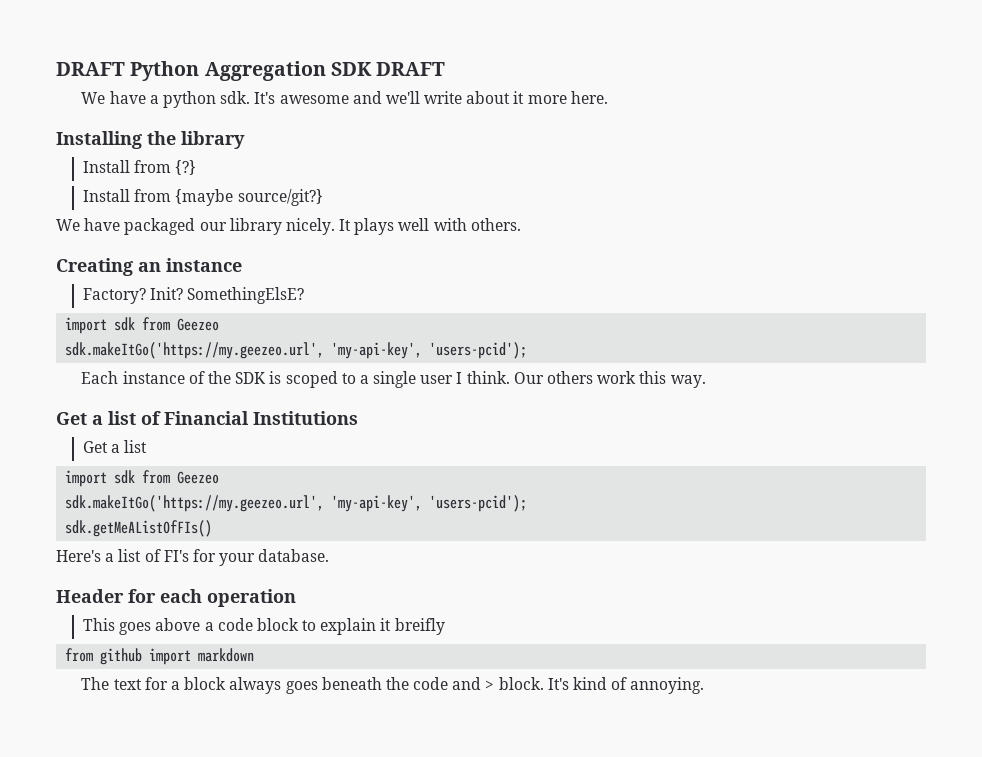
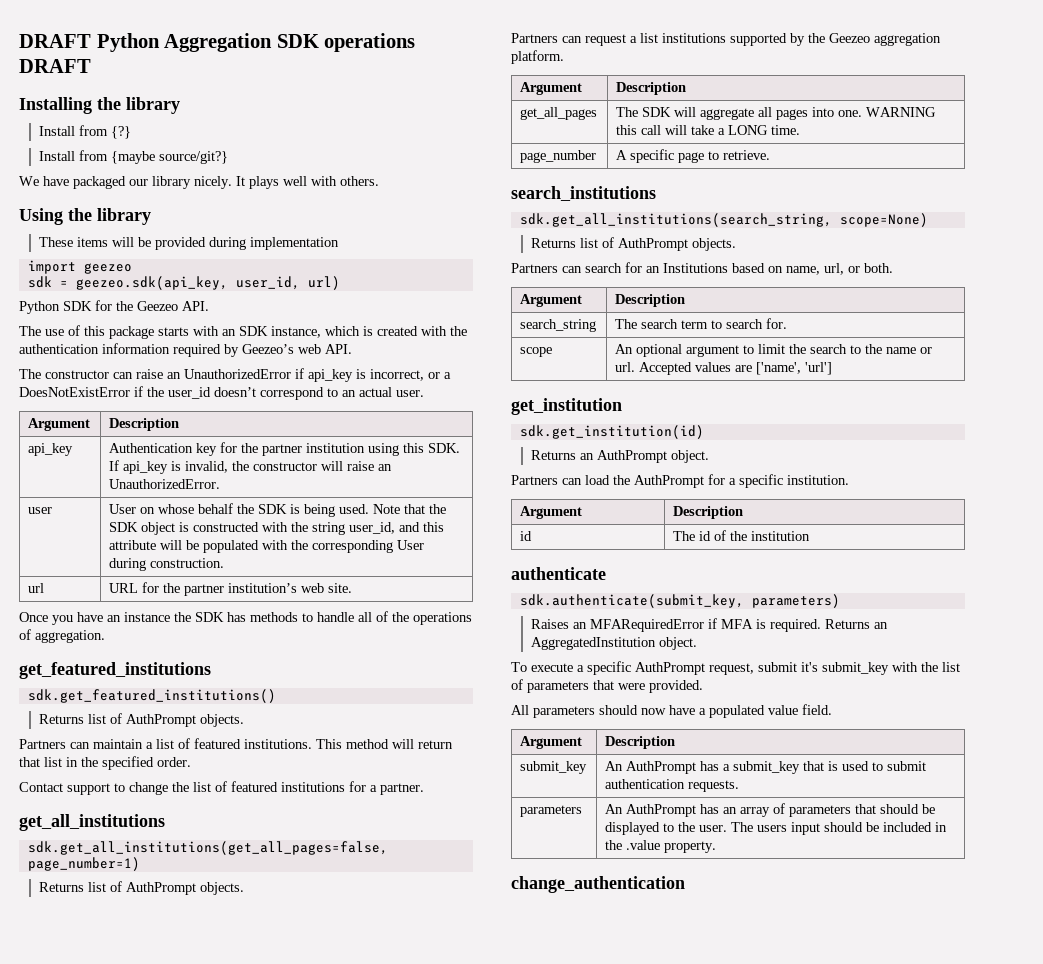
- DRAFT Python Aggregation SDK DRAFT
- We have a python sdk. It's awesome and we'll write about it more here.
+ DRAFT Python Aggregation SDK operations DRAFT
- Creating an instance
- Factory? Init? SomethingElsE?
- import sdk from Geezeo
- sdk.makeItGo('https://my.geezeo.url', 'my-api-key', 'users-pcid');
- Each instance of the SDK is scoped to a single user I think. Our others work this way.
- Get a list of Financial Institutions
- Get a list
- import sdk from Geezeo
- sdk.makeItGo('https://my.geezeo.url', 'my-api-key', 'users-pcid');
- sdk.getMeAListOfFIs()
- Here's a list of FI's for your database.
- Header for each operation
- This goes above a code block to explain it breifly
- from github import markdown
- The text for a block always goes beneath the code and > block. It's kind of annoying.
+ Using the library
+ These items will be provided during implementation
+ import geezeo
+ sdk = geezeo.sdk(api_key, user_id, url)
+ Python SDK for the Geezeo API.
+ The use of this package starts with an SDK instance, which is created with the authentication information required by Geezeo’s web API.
+ The constructor can raise an UnauthorizedError if api_key is incorrect, or a DoesNotExistError if the user_id doesn’t correspond to an actual user.
+ Argument | Description
+ api_key | Authentication key for the partner institution using this SDK. If api_key is invalid, the constructor will raise an UnauthorizedError.
+ user | User on whose behalf the SDK is being used. Note that the SDK object is constructed with the string user_id, and this attribute will be populated with the corresponding User during construction.
+ url | URL for the partner institution’s web site.
+ Once you have an instance the SDK has methods to handle all of the operations of aggregation.
+ get_featured_institutions
+ sdk.get_featured_institutions()
+ Returns list of AuthPrompt objects.
+ Partners can maintain a list of featured institutions. This method will return that list in the specified order.
+ Contact support to change the list of featured institutions for a partner.
+ get_all_institutions
+ sdk.get_all_institutions(get_all_pages=false, page_number=1)
+ Returns list of AuthPrompt objects.
+ Partners can request a list institutions supported by the Geezeo aggregation platform.
+ Argument | Description
+ get_all_pages | The SDK will aggregate all pages into one. WARNING this call will take a LONG time.
+ page_number | A specific page to retrieve.
+ search_institutions
+ sdk.get_all_institutions(search_string, scope=None)
+ Returns list of AuthPrompt objects.
+ Partners can search for an Institutions based on name, url, or both.
+ Argument | Description
+ search_string | The search term to search for.
+ scope | An optional argument to limit the search to the name or url. Accepted values are ['name', 'url']
+ get_institution
+ sdk.get_institution(id)
+ Returns an AuthPrompt object.
+ Partners can load the AuthPrompt for a specific institution.
+ Argument | Description
+ id | The id of the institution
+ authenticate
+ sdk.authenticate(submit_key, parameters)
+ Raises an MFARequiredError if MFA is required. Returns an AggregatedInstitution object.
+ To execute a specific AuthPrompt request, submit it's submit_key with the list of parameters that were provided.
+ All parameters should now have a populated value field.
+ Argument | Description
+ submit_key | An AuthPrompt has a submit_key that is used to submit authentication requests.
+ parameters | An AuthPrompt has an array of parameters that should be displayed to the user. The users input should be included in the .value property.
+ change_authentication

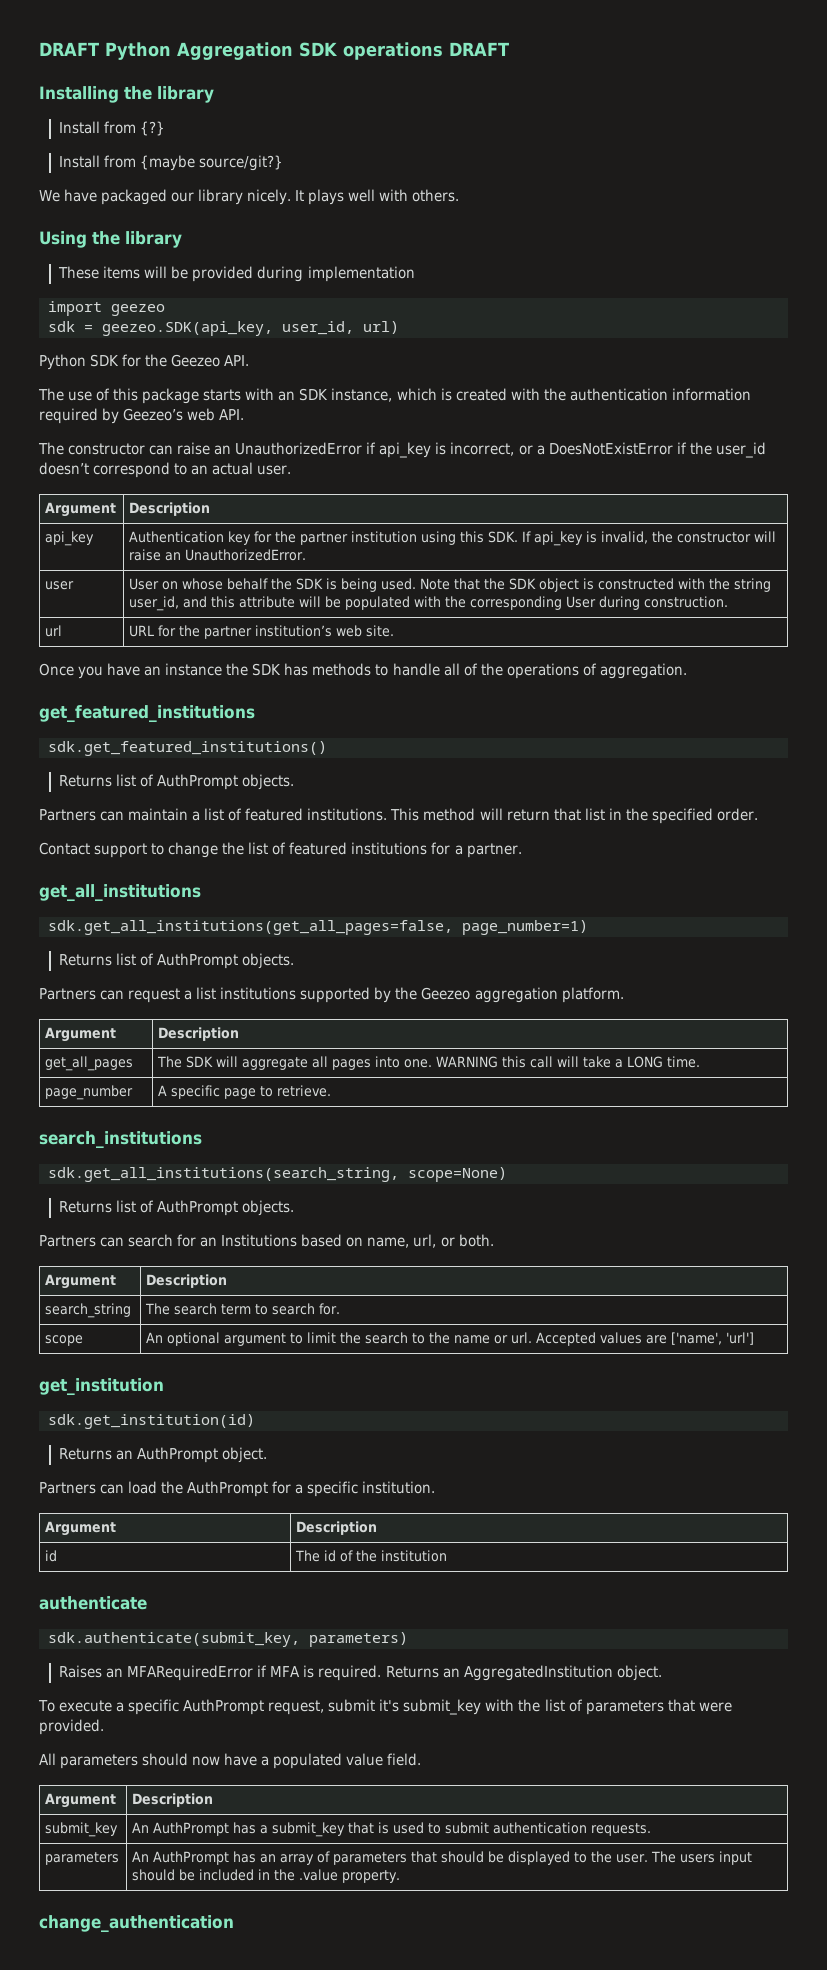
- sdk = geezeo.sdk(api_key, user_id, url)
+ sdk = geezeo.SDK(api_key, user_id, url)

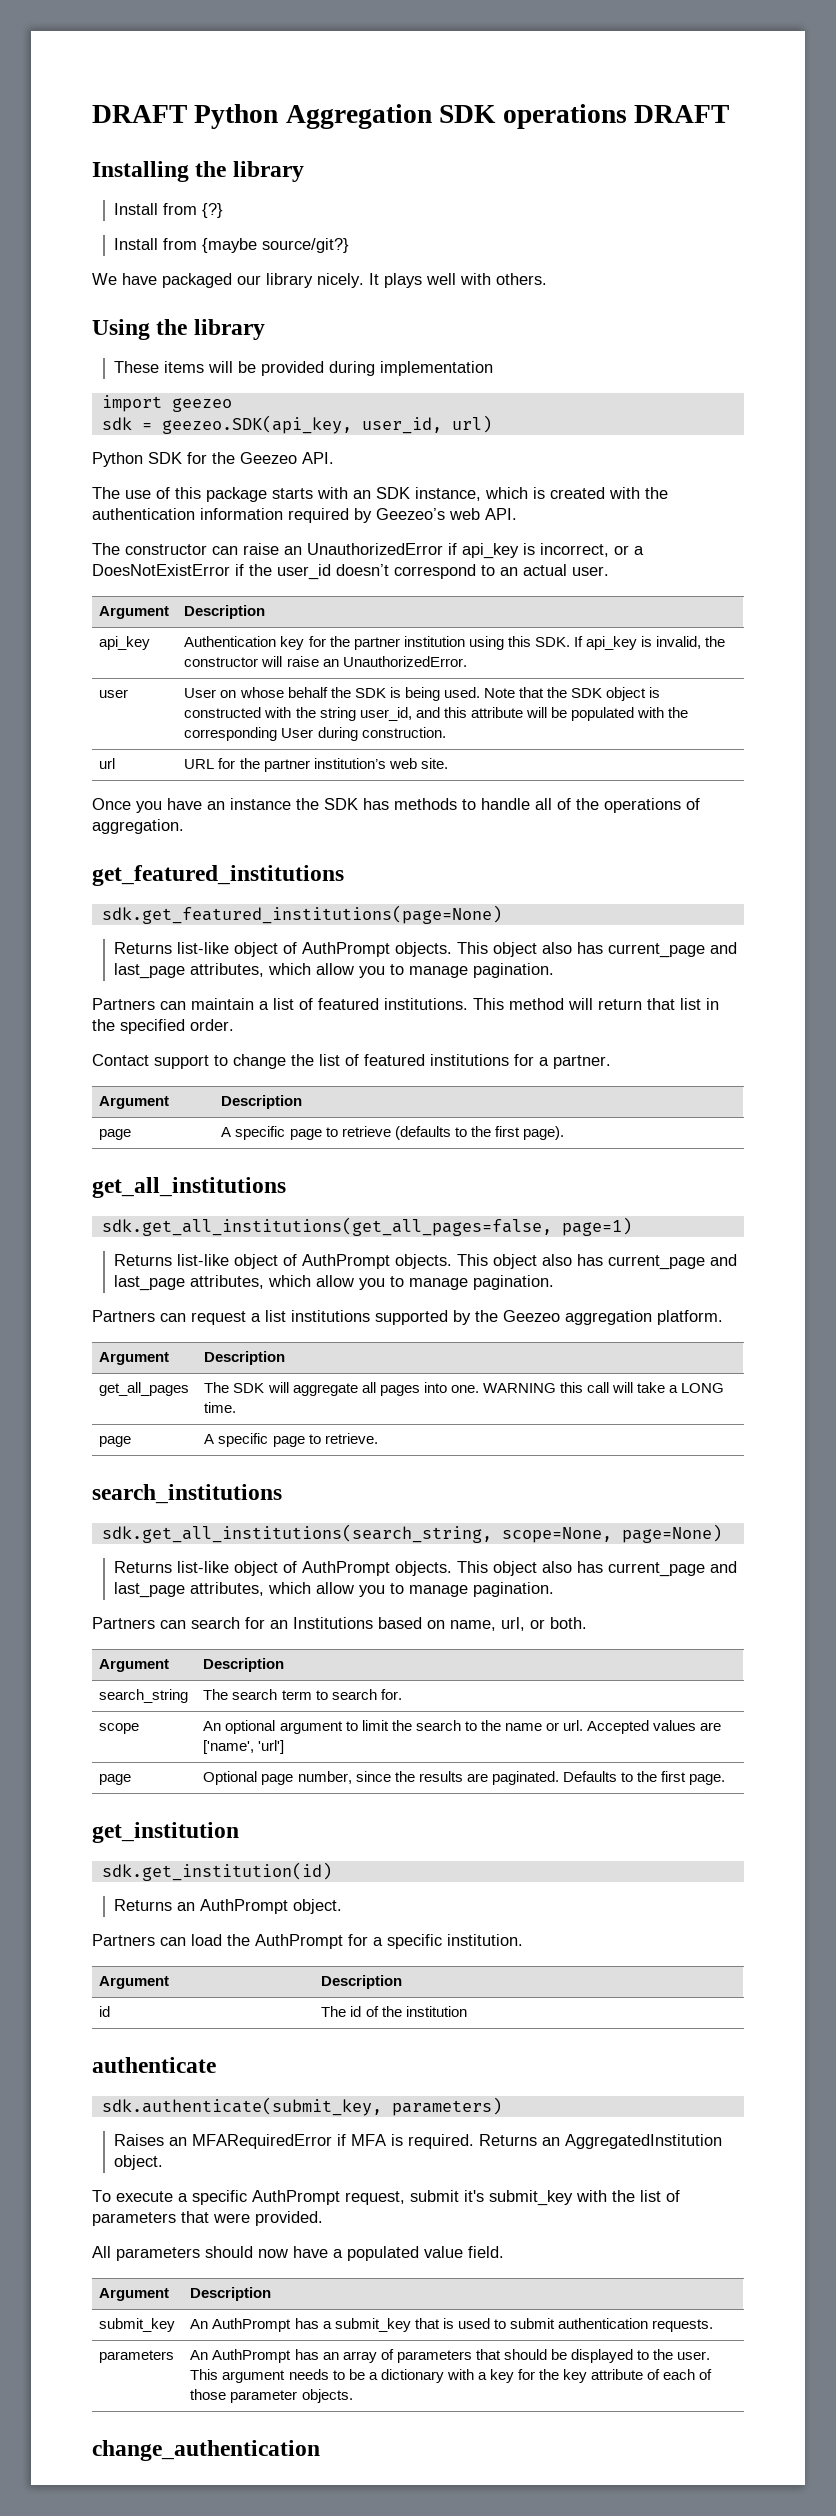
- sdk.get_featured_institutions()
- Returns list of AuthPrompt objects.
+ sdk.get_featured_institutions(page=None)
+ Returns list-like object of AuthPrompt objects. This object also has current_page and last_page attributes, which allow you to manage pagination.
  Contact support to change the list of featured institutions for a partner.
+ Argument | Description
+ page | A specific page to retrieve (defaults to the first page).
- sdk.get_all_institutions(get_all_pages=false, page_number=1)
- Returns list of AuthPrompt objects.
+ sdk.get_all_institutions(get_all_pages=false, page=1)
+ Returns list-like object of AuthPrompt objects. This object also has current_page and last_page attributes, which allow you to manage pagination.
- page_number | A specific page to retrieve.
+ page | A specific page to retrieve.
- sdk.get_all_institutions(search_string, scope=None)
- Returns list of AuthPrompt objects.
+ sdk.get_all_institutions(search_string, scope=None, page=None)
+ Returns list-like object of AuthPrompt objects. This object also has current_page and last_page attributes, which allow you to manage pagination.
+ page | Optional page number, since the results are paginated. Defaults to the first page.
- parameters | An AuthPrompt has an array of parameters that should be displayed to the user. The users input should be included in the .value property.
+ parameters | An AuthPrompt has an array of parameters that should be displayed to the user. This argument needs to be a dictionary with a key for the key attribute of each of those parameter objects.

